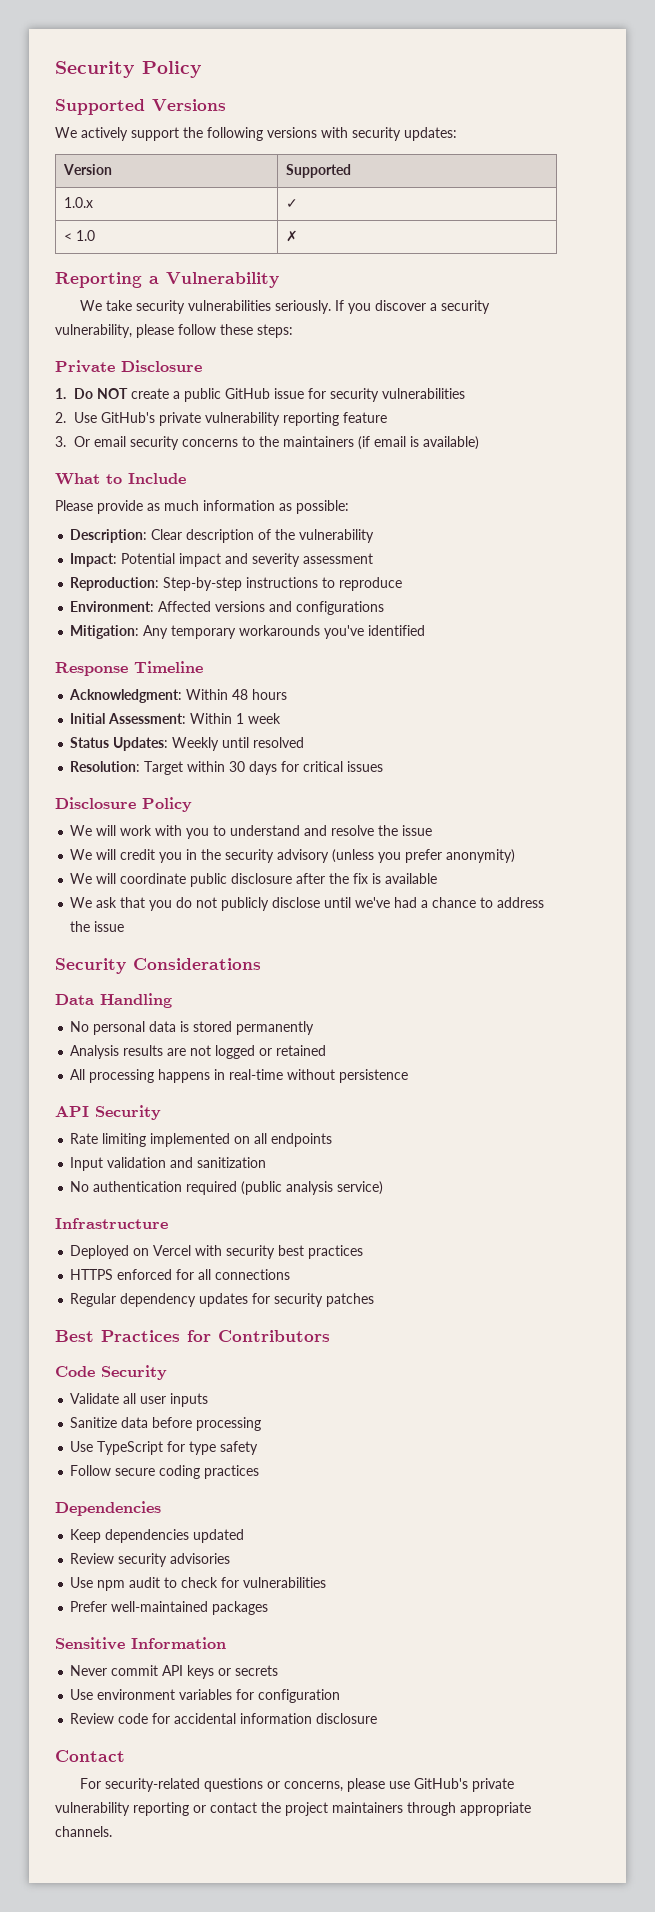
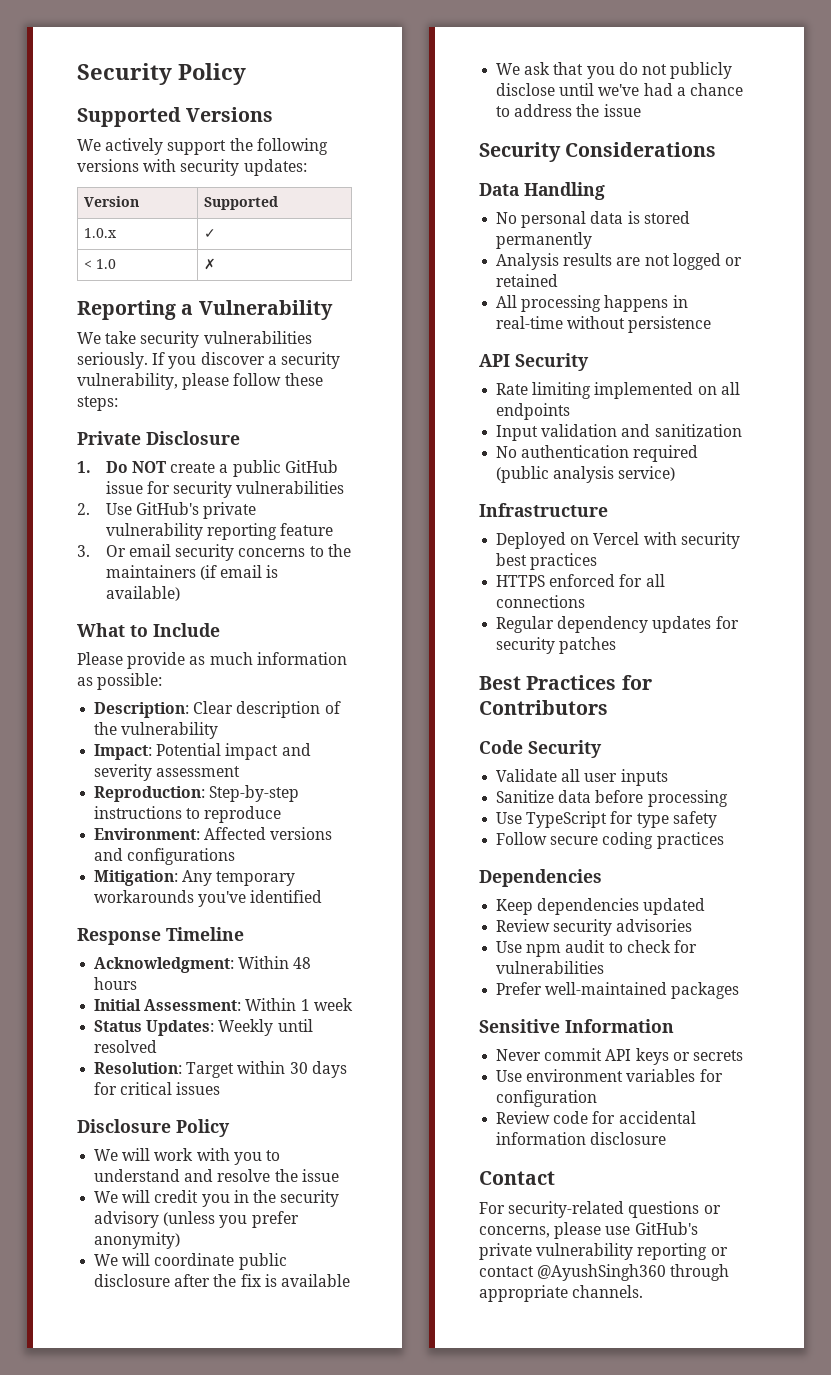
- For security-related questions or concerns, please use GitHub's private vulnerability reporting or contact the project maintainers through appropriate channels.
+ For security-related questions or concerns, please use GitHub's private vulnerability reporting or contact @AyushSingh360 through appropriate channels.

